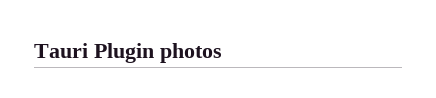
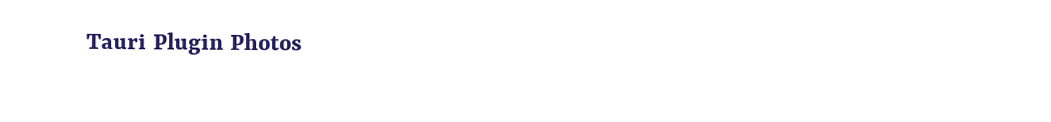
- Tauri Plugin photos
+ Tauri Plugin Photos

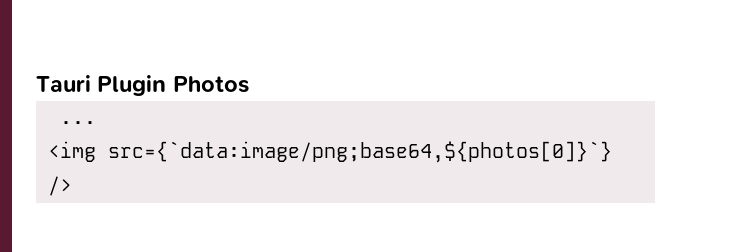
+ ...
+ <img src={`data:image/png;base64,${photos[0]}`} />

